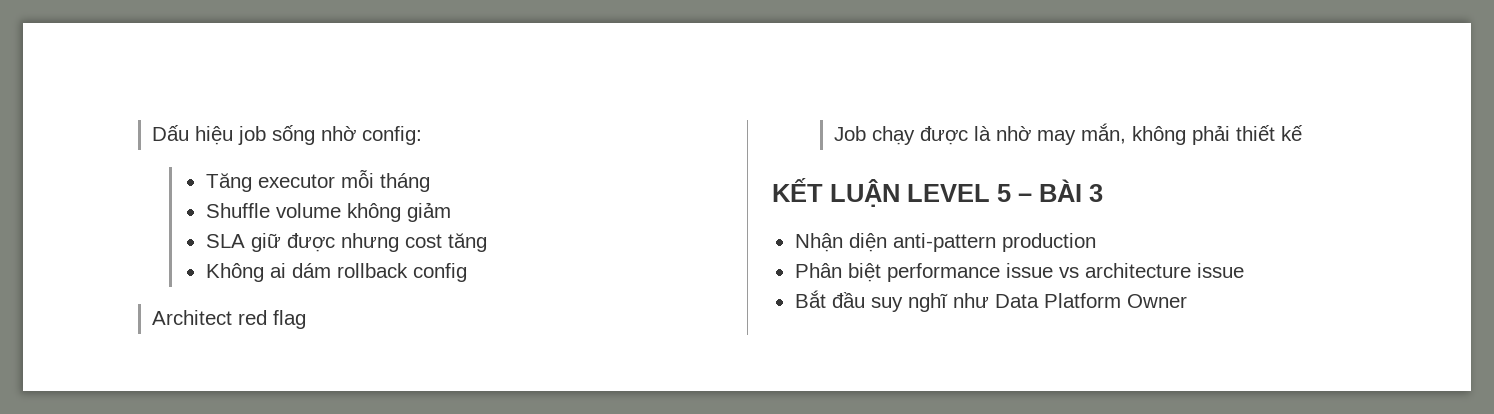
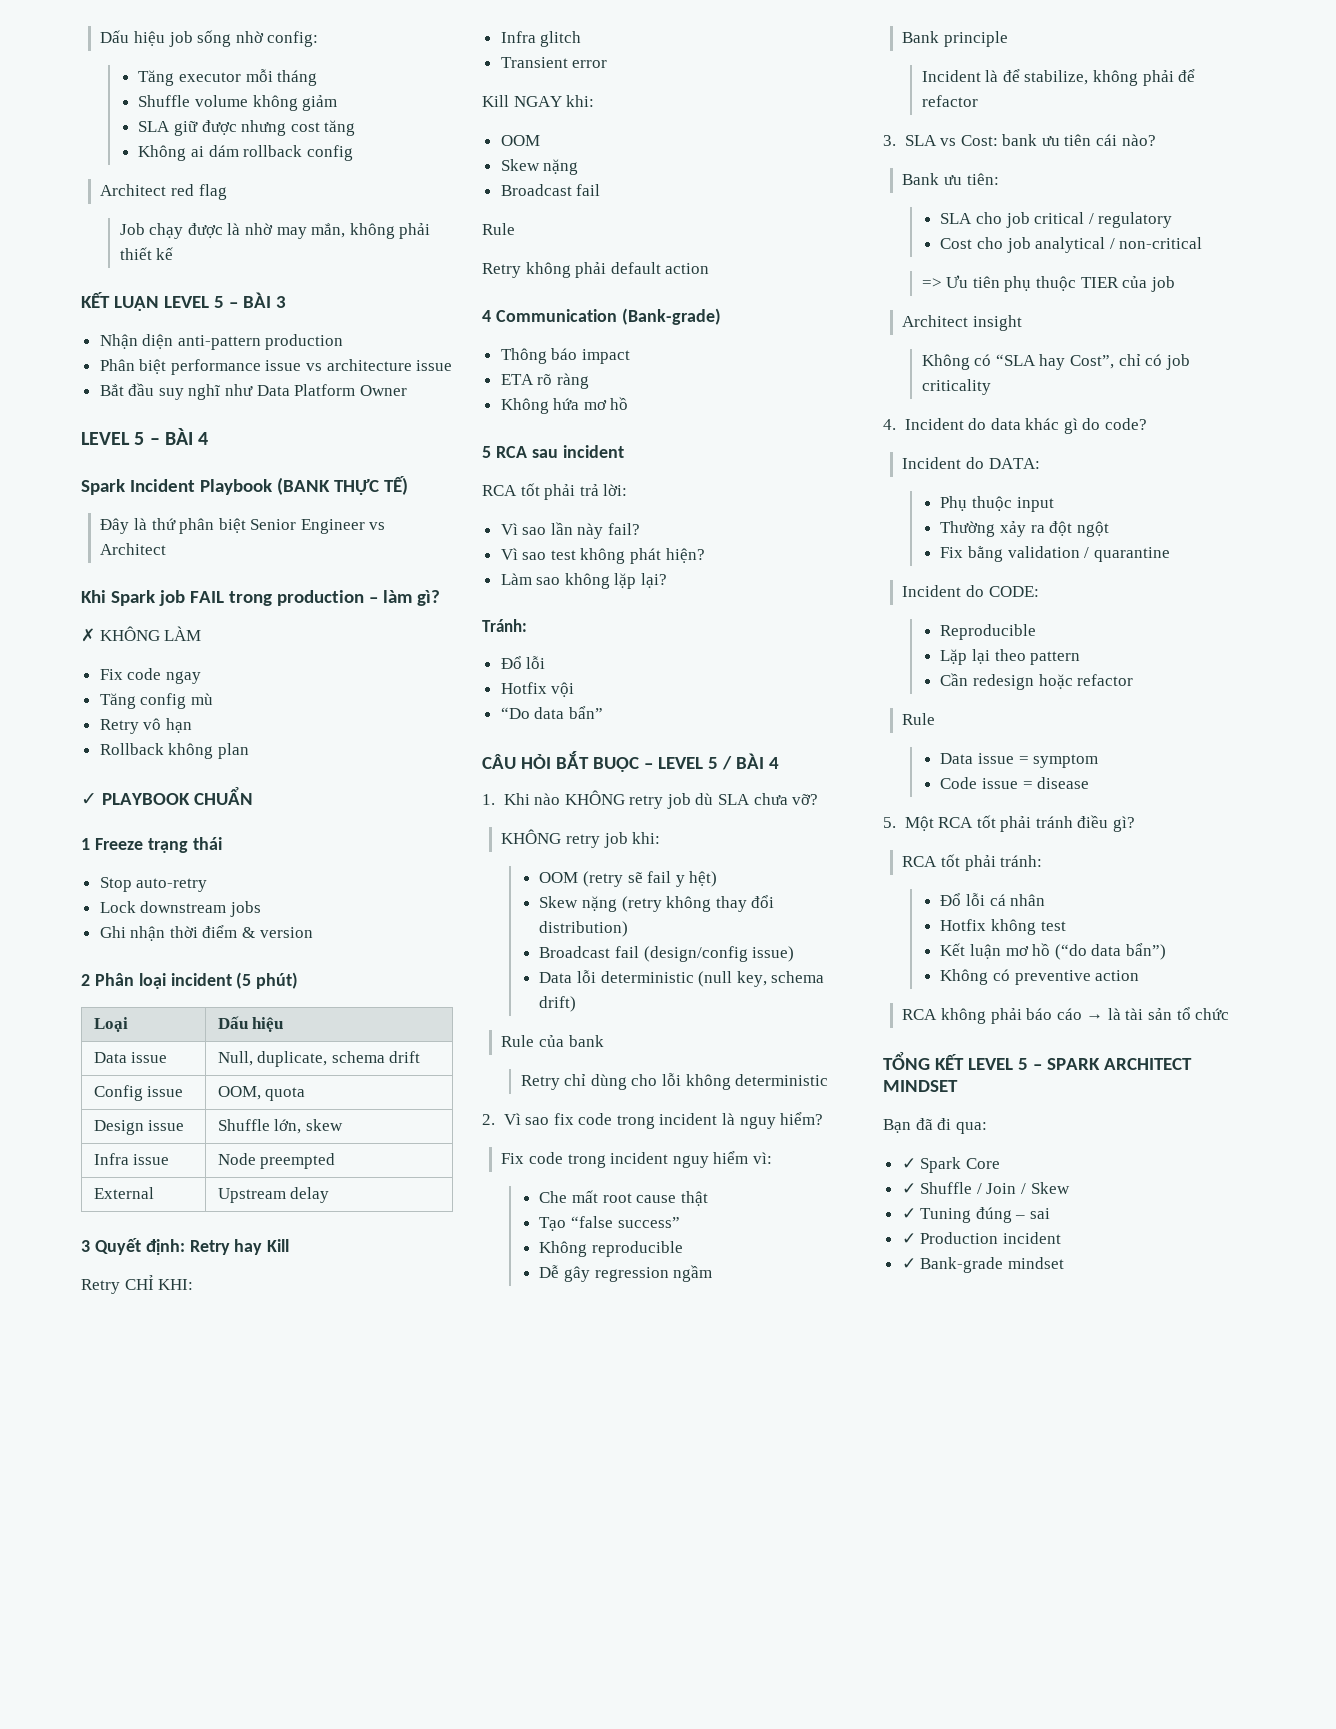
+ LEVEL 5 – BÀI 4
+ Spark Incident Playbook (BANK THỰC TẾ)
+ Đây là thứ phân biệt Senior Engineer vs Architect
+ Khi Spark job FAIL trong production – làm gì?
+ ✗ KHÔNG LÀM
+ Fix code ngay
+ Tăng config mù
+ Retry vô hạn
+ Rollback không plan
+ ✓ PLAYBOOK CHUẨN
+ 1 Freeze trạng thái
+ Stop auto-retry
+ Lock downstream jobs
+ Ghi nhận thời điểm & version
+ 2 Phân loại incident (5 phút)
+ Loại | Dấu hiệu
+ Data issue | Null, duplicate, schema drift
+ Config issue | OOM, quota
+ Design issue | Shuffle lớn, skew
+ Infra issue | Node preempted
+ External | Upstream delay
+ 3 Quyết định: Retry hay Kill
+ Retry CHỈ KHI:
+ Infra glitch
+ Transient error
+ Kill NGAY khi:
+ OOM
+ Skew nặng
+ Broadcast fail
+ Rule
+ Retry không phải default action
+ 4 Communication (Bank-grade)
+ Thông báo impact
+ ETA rõ ràng
+ Không hứa mơ hồ
+ 5 RCA sau incident
+ RCA tốt phải trả lời:
+ Vì sao lần này fail?
+ Vì sao test không phát hiện?
+ Làm sao không lặp lại?
+ Tránh:
+ Đổ lỗi
+ Hotfix vội
+ “Do data bẩn”
+ CÂU HỎI BẮT BUỘC – LEVEL 5 / BÀI 4
+ 1. Khi nào KHÔNG retry job dù SLA chưa vỡ?
+ KHÔNG retry job khi:
+ OOM (retry sẽ fail y hệt)
+ Skew nặng (retry không thay đổi distribution)
+ Broadcast fail (design/config issue)
+ Data lỗi deterministic (null key, schema drift)
+ Rule của bank
+ Retry chỉ dùng cho lỗi không deterministic
+ 2. Vì sao fix code trong incident là nguy hiểm?
+ Fix code trong incident nguy hiểm vì:
+ Che mất root cause thật
+ Tạo “false success”
+ Không reproducible
+ Dễ gây regression ngầm
+ Bank principle
+ Incident là để stabilize, không phải để refactor
+ 3. SLA vs Cost: bank ưu tiên cái nào?
+ Bank ưu tiên:
+ SLA cho job critical / regulatory
+ Cost cho job analytical / non-critical
+ => Ưu tiên phụ thuộc TIER của job
+ Architect insight
+ Không có “SLA hay Cost”, chỉ có job criticality
+ 4. Incident do data khác gì do code?
+ Incident do DATA:
+ Phụ thuộc input
+ Thường xảy ra đột ngột
+ Fix bằng validation / quarantine
+ Incident do CODE:
+ Reproducible
+ Lặp lại theo pattern
+ Cần redesign hoặc refactor
+ Rule
+ Data issue = symptom
+ Code issue = disease
+ 5. Một RCA tốt phải tránh điều gì?
+ RCA tốt phải tránh:
+ Đổ lỗi cá nhân
+ Hotfix không test
+ Kết luận mơ hồ (“do data bẩn”)
+ Không có preventive action
+ RCA không phải báo cáo → là tài sản tổ chức
+ TỔNG KẾT LEVEL 5 – SPARK ARCHITECT MINDSET
+ Bạn đã đi qua:
+ ✓ Spark Core
+ ✓ Shuffle / Join / Skew
+ ✓ Tuning đúng – sai
+ ✓ Production incident
+ ✓ Bank-grade mindset

